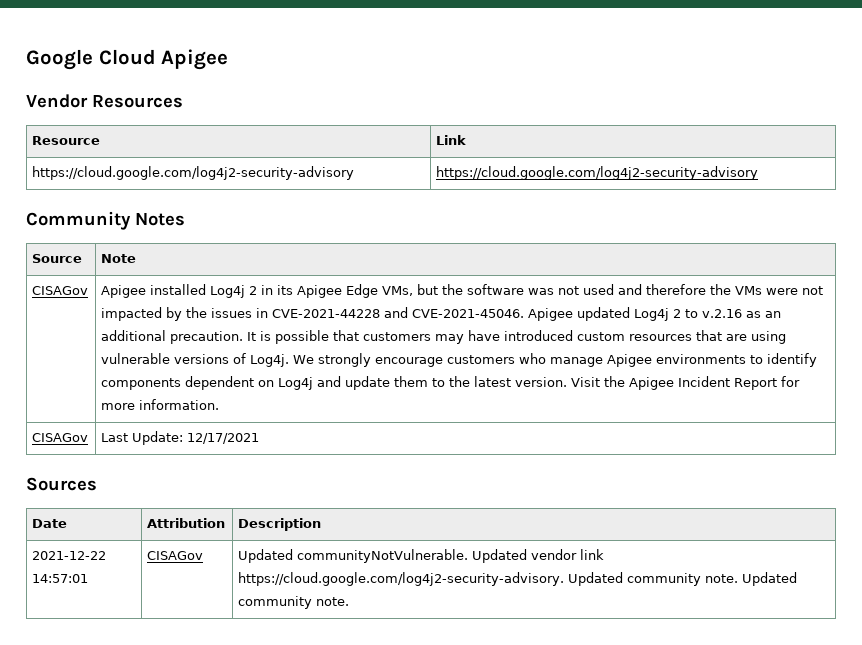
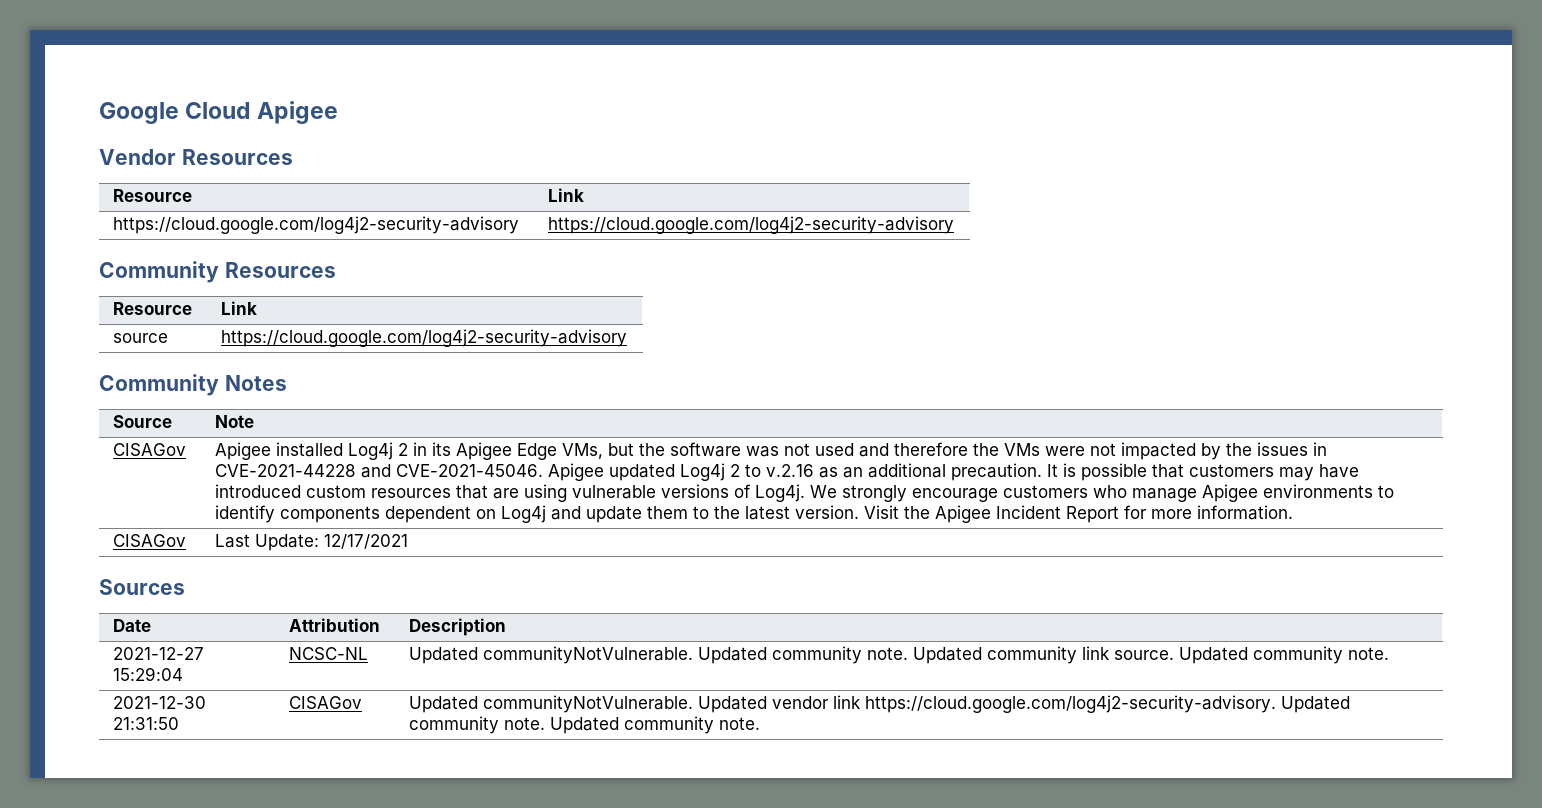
+ Community Resources
+ Resource | Link
+ source | https://cloud.google.com/log4j2-security-advisory
- 2021-12-22 14:57:01 | CISAGov | Updated communityNotVulnerable. Updated vendor link https://cloud.google.com/log4j2-security-advisory. Updated community note. Updated community note.
+ 2021-12-27 15:29:04 | NCSC-NL | Updated communityNotVulnerable. Updated community note. Updated community link source. Updated community note.
+ 2021-12-30 21:31:50 | CISAGov | Updated communityNotVulnerable. Updated vendor link https://cloud.google.com/log4j2-security-advisory. Updated community note. Updated community note.

